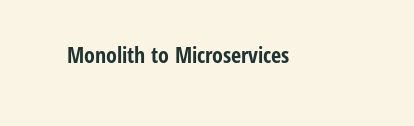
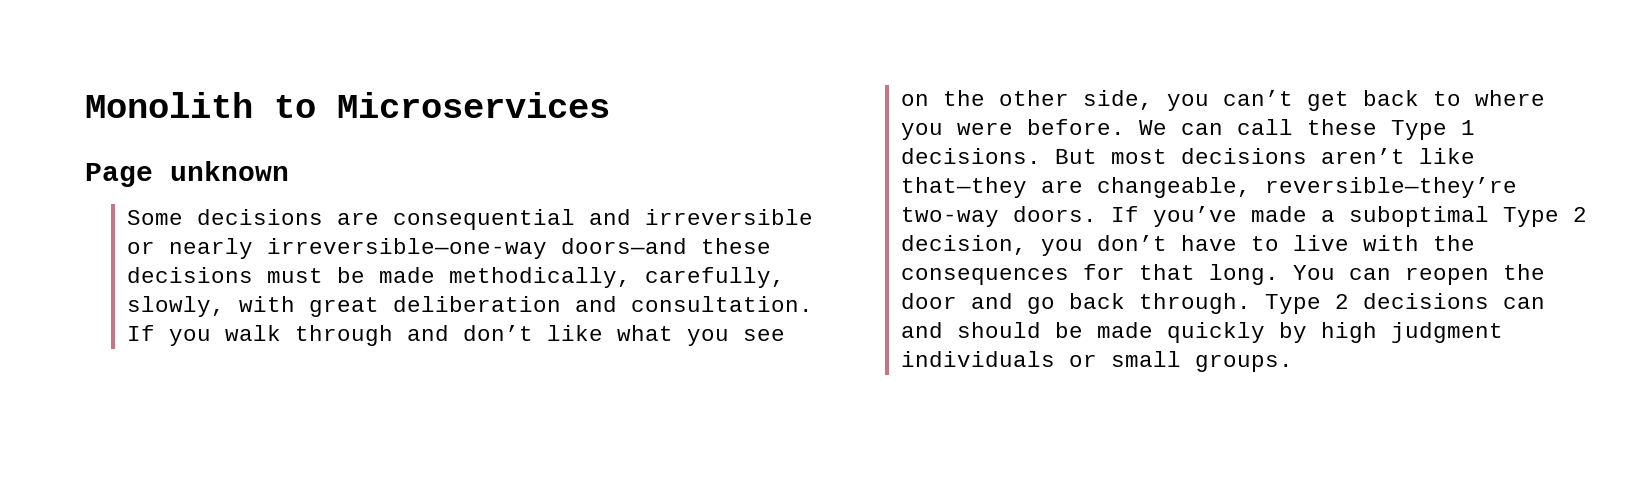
+ Page unknown
+ Some decisions are consequential and irreversible or nearly irreversible—one-way doors—and these decisions must be made methodically, carefully, slowly, with great deliberation and consultation. If you walk through and don’t like what you see on the other side, you can’t get back to where you were before. We can call these Type 1 decisions. But most decisions aren’t like that—they are changeable, reversible—they’re two-way doors. If you’ve made a suboptimal Type 2 decision, you don’t have to live with the consequences for that long. You can reopen the door and go back through. Type 2 decisions can and should be made quickly by high judgment individuals or small groups.

